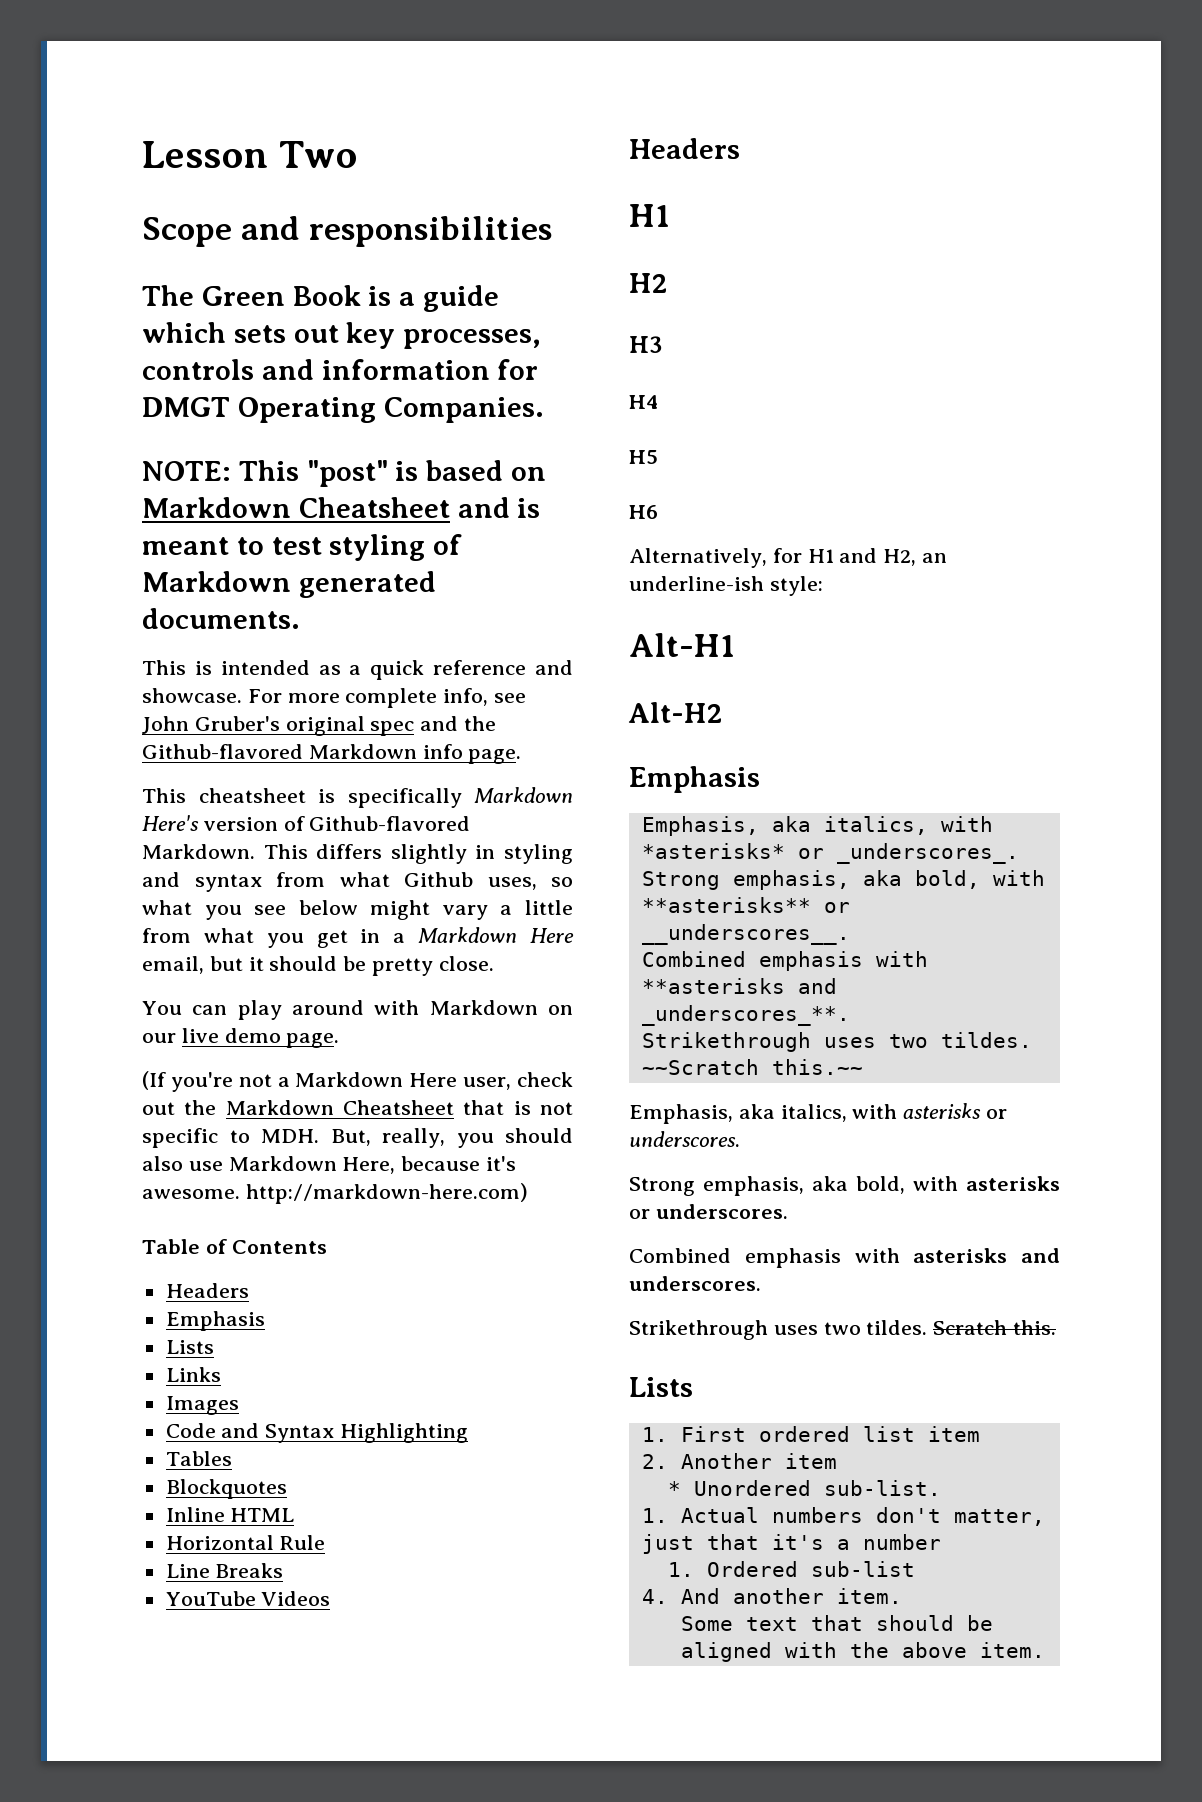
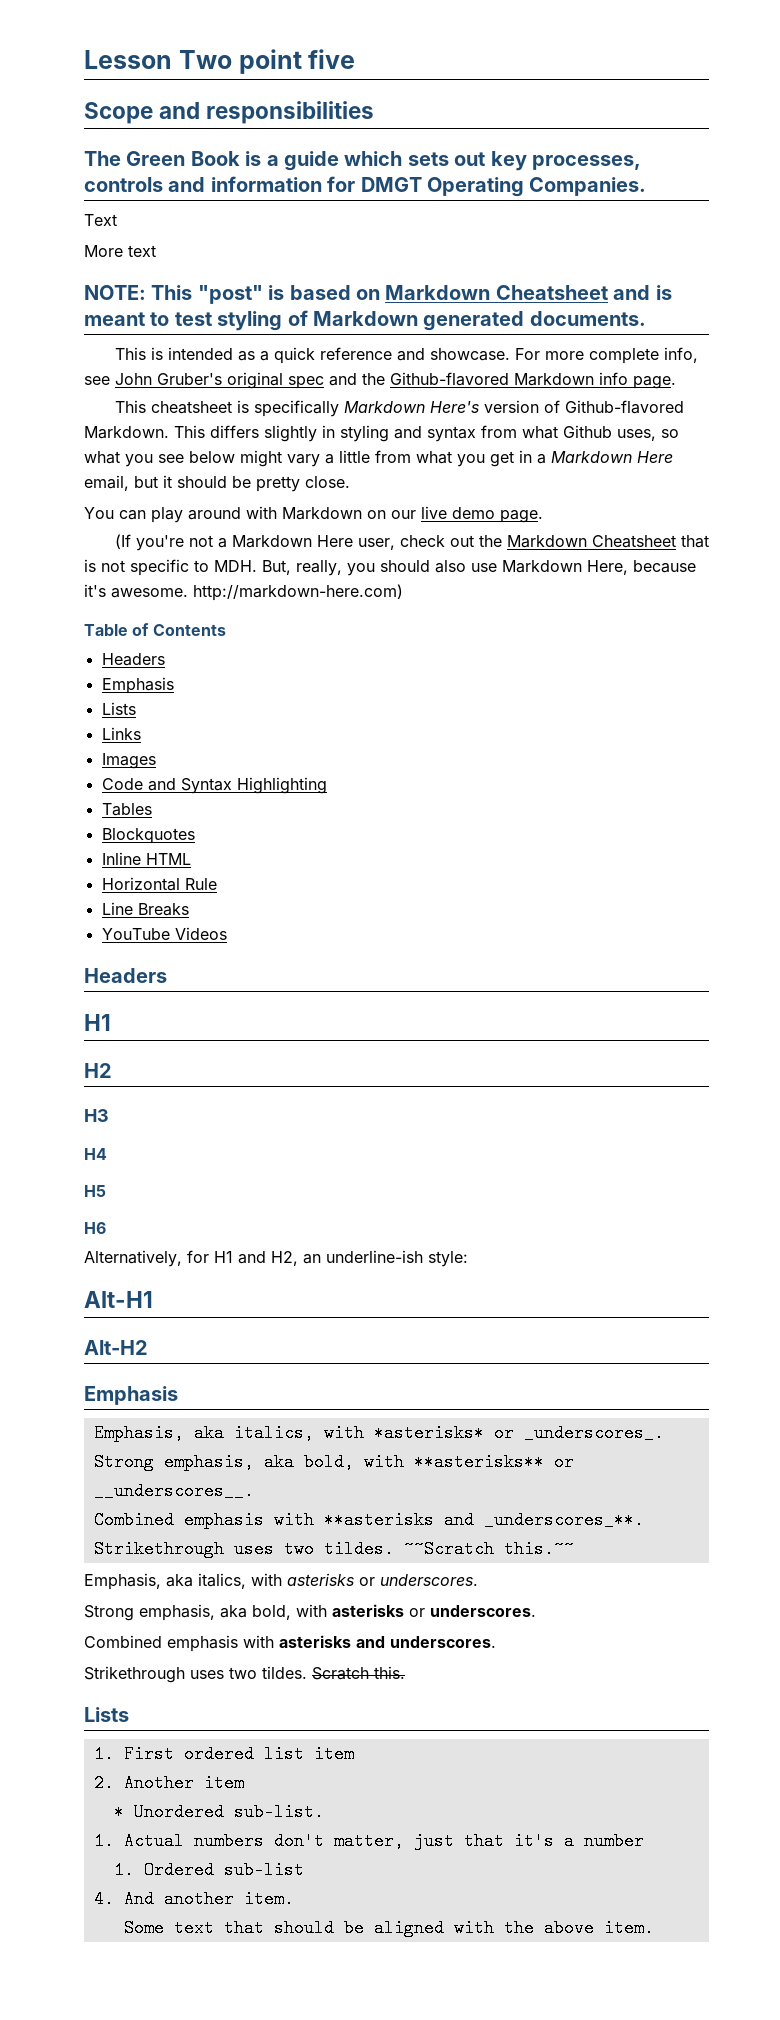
- Lesson Two
+ Lesson Two point five
+ Text
+ More text

